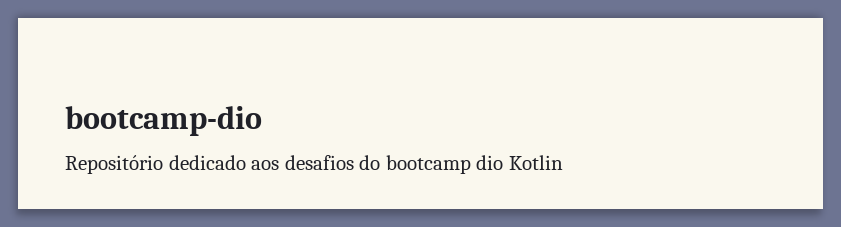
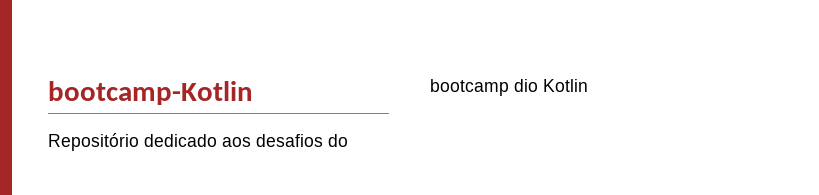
- bootcamp-dio
+ bootcamp-Kotlin

